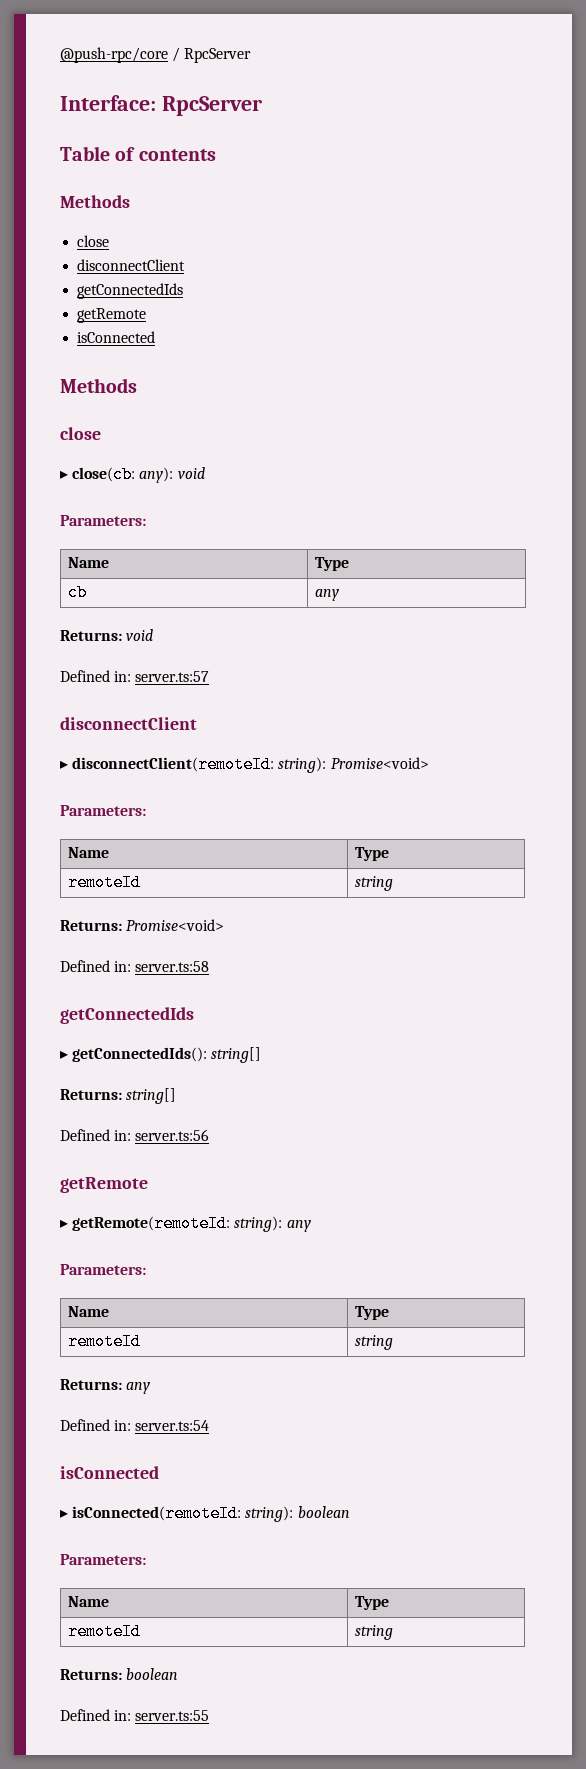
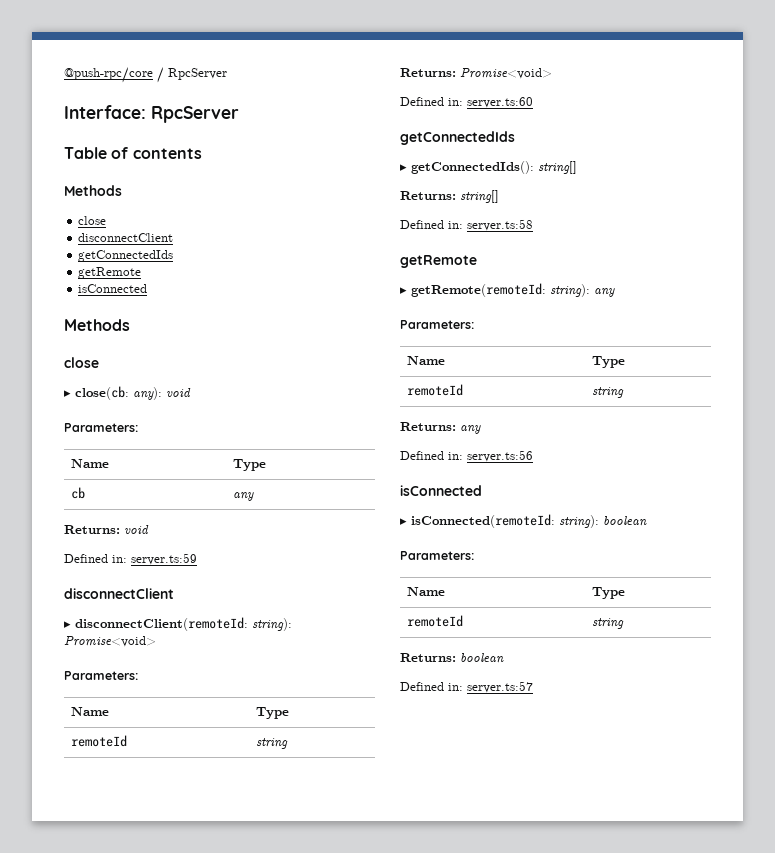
- Defined in: server.ts:57
+ Defined in: server.ts:59
- Defined in: server.ts:58
+ Defined in: server.ts:60
- Defined in: server.ts:56
+ Defined in: server.ts:58
- Defined in: server.ts:54
+ Defined in: server.ts:56
- Defined in: server.ts:55
+ Defined in: server.ts:57

